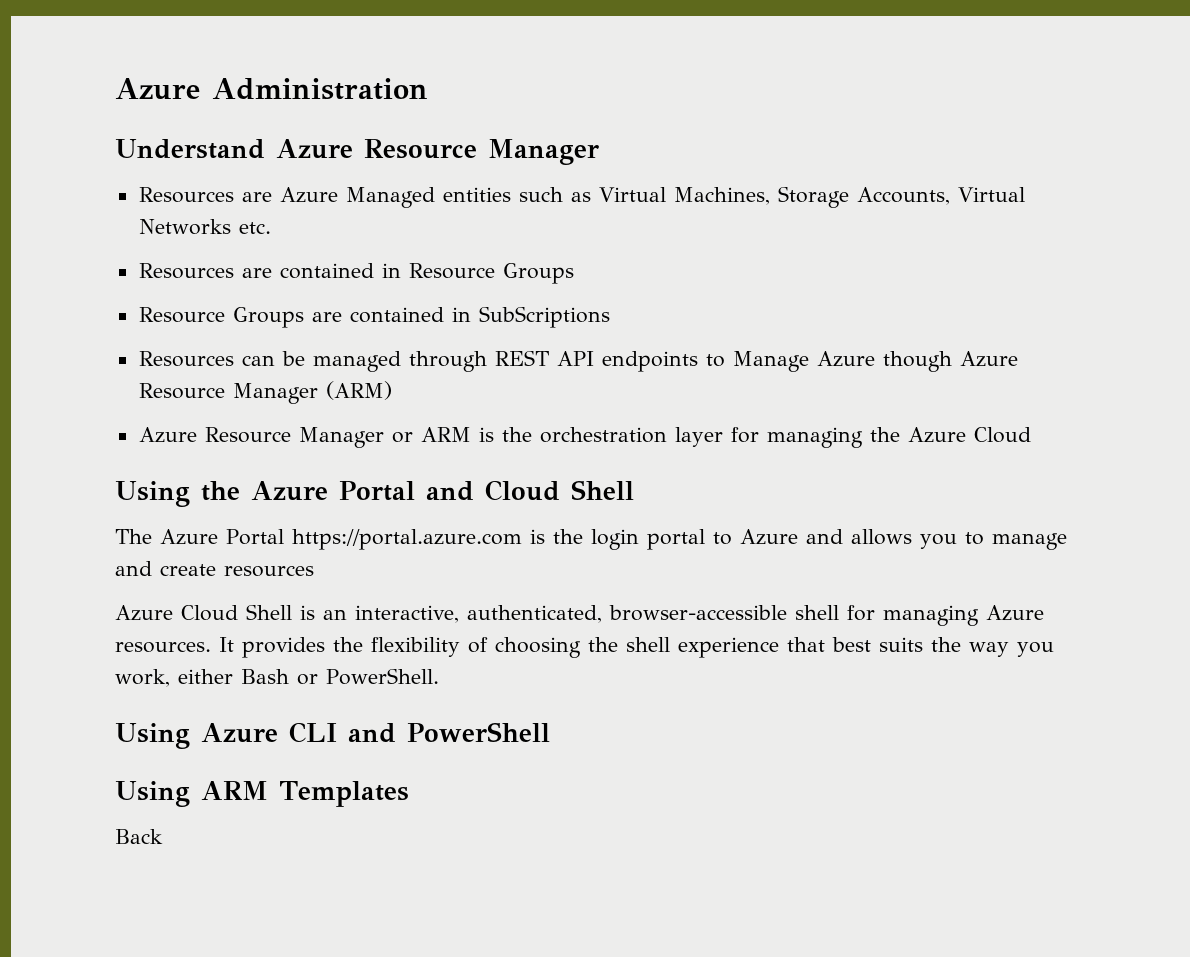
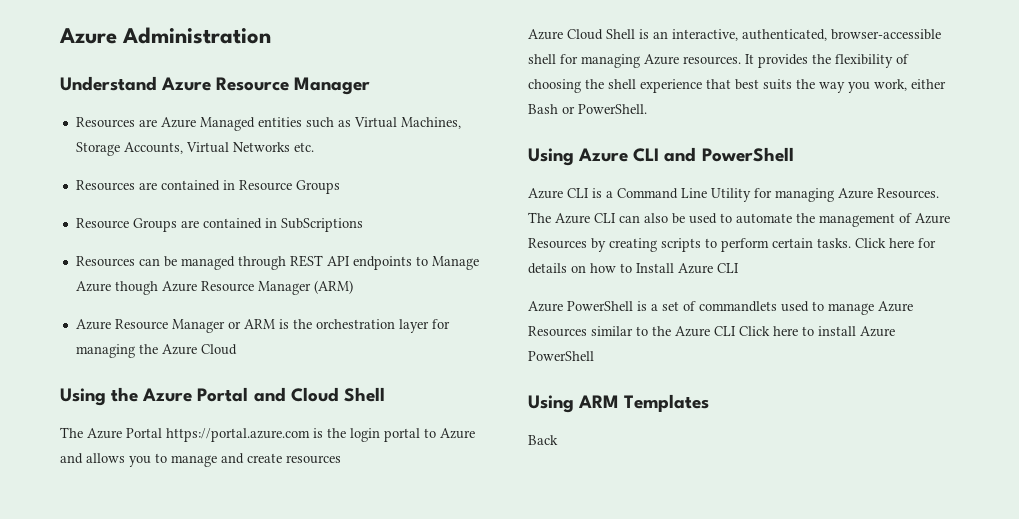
+ Azure CLI is a Command Line Utility for managing Azure Resources. The Azure CLI can also be used to automate the management of Azure Resources by creating scripts to perform certain tasks. Click here for details on how to Install Azure CLI
+ Azure PowerShell is a set of commandlets used to manage Azure Resources similar to the Azure CLI Click here to install Azure PowerShell

